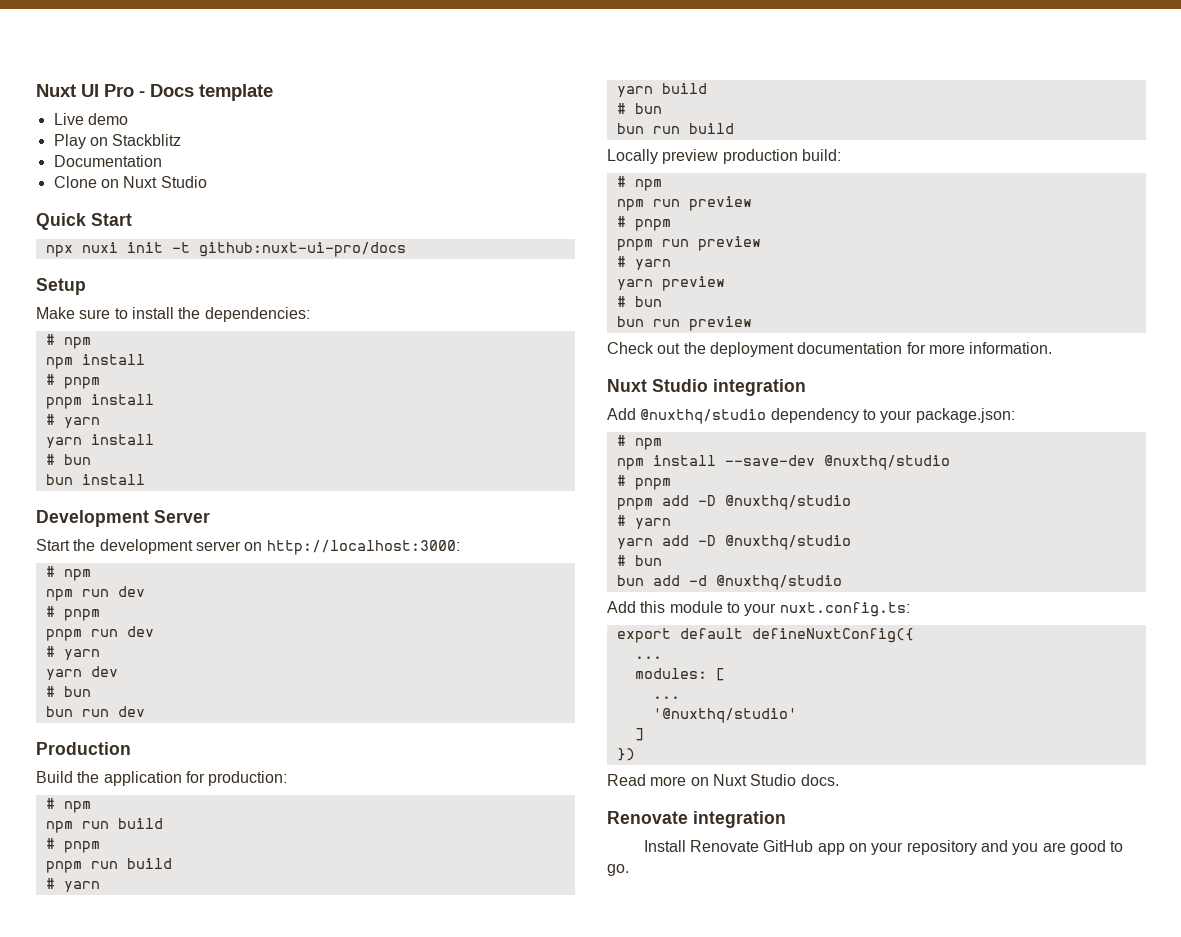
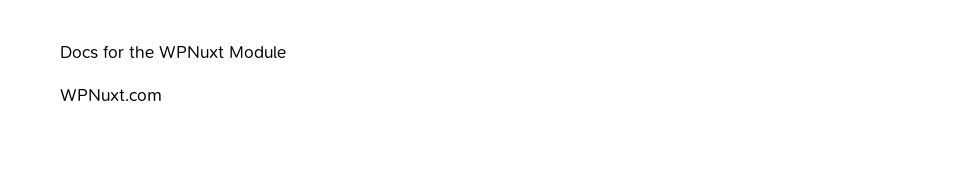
- Nuxt UI Pro - Docs template
- Live demo
- Play on Stackblitz
- Documentation
- Clone on Nuxt Studio
- Quick Start
- npx nuxi init -t github:nuxt-ui-pro/docs
- Setup
- Make sure to install the dependencies:
- # npm
- npm install
- # pnpm
- pnpm install
- # yarn
- yarn install
- # bun
- bun install
- Development Server
- Start the development server on http://localhost:3000:
- # npm
- npm run dev
- # pnpm
- pnpm run dev
- # yarn
- yarn dev
- # bun
- bun run dev
- Production
- Build the application for production:
- # npm
- npm run build
- # pnpm
- pnpm run build
- # yarn
- yarn build
- # bun
- bun run build
- Locally preview production build:
- # npm
- npm run preview
- # pnpm
- pnpm run preview
- # yarn
- yarn preview
- # bun
- bun run preview
- Check out the deployment documentation for more information.
- Nuxt Studio integration
- Add @nuxthq/studio dependency to your package.json:
- # npm
- npm install --save-dev @nuxthq/studio
- # pnpm
- pnpm add -D @nuxthq/studio
- # yarn
- yarn add -D @nuxthq/studio
- # bun
- bun add -d @nuxthq/studio
- Add this module to your nuxt.config.ts:
- export default defineNuxtConfig({
- ...
- modules: [
- ...
- '@nuxthq/studio'
- ]
- })
- Read more on Nuxt Studio docs.
- Renovate integration
- Install Renovate GitHub app on your repository and you are good to go.
+ Docs for the WPNuxt Module
+ WPNuxt.com

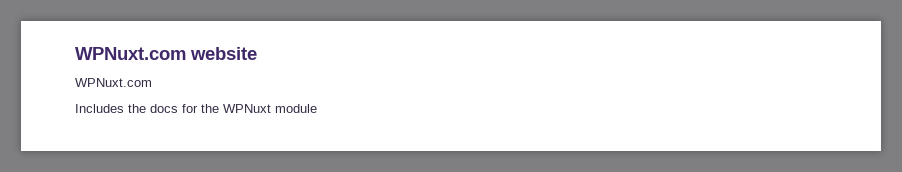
- Docs for the WPNuxt Module
+ WPNuxt.com website
  WPNuxt.com
+ Includes the docs for the WPNuxt module

